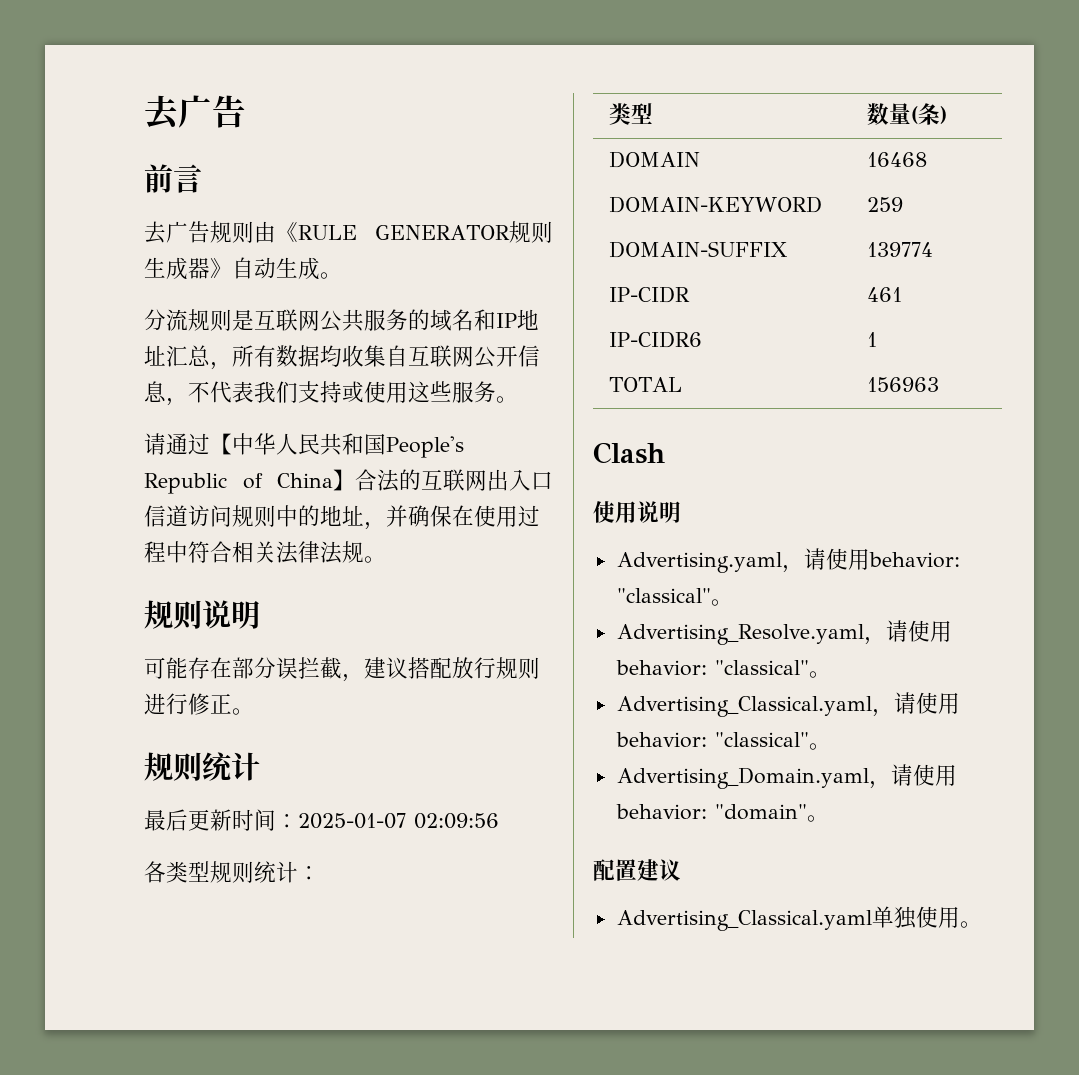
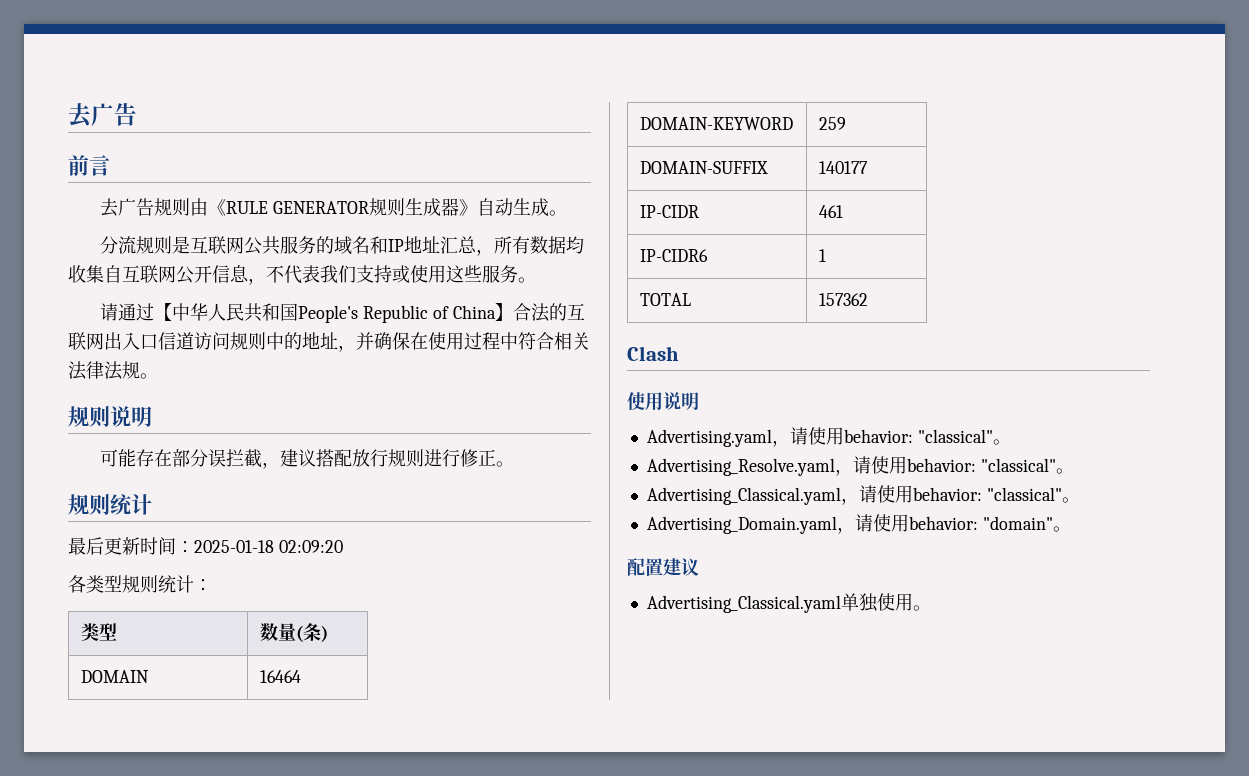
- 最后更新时间：2025-01-07 02:09:56
+ 最后更新时间：2025-01-18 02:09:20
- DOMAIN | 16468
+ DOMAIN | 16464
- DOMAIN-SUFFIX | 139774
+ DOMAIN-SUFFIX | 140177
- TOTAL | 156963
+ TOTAL | 157362

